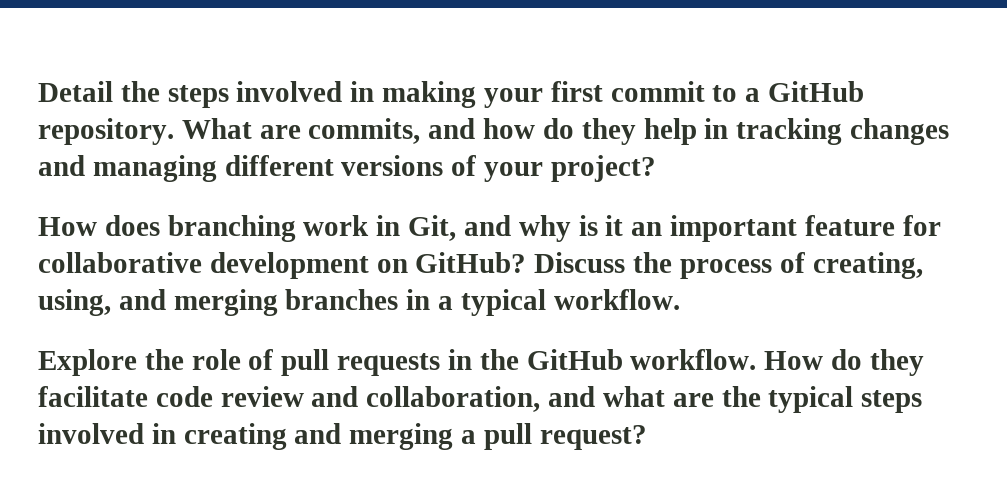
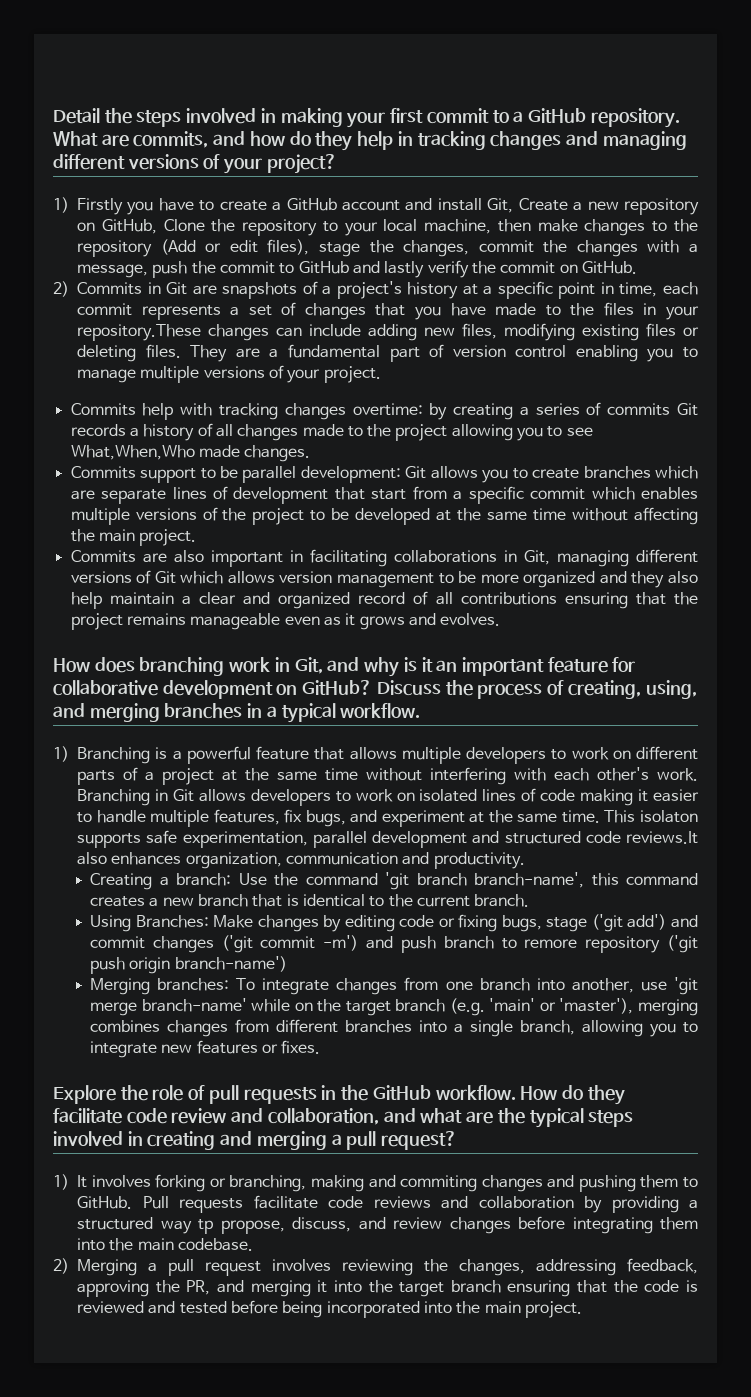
+ 1) Firstly you have to create a GitHub account and install Git, Create a new repository on GitHub, Clone the repository to your local machine, then make changes to the repository (Add or edit files), stage the changes, commit the changes with a message, push the commit to GitHub and lastly verify the commit on GitHub.
+ 2) Commits in Git are snapshots of a project's history at a specific point in time, each commit represents a set of changes that you have made to the files in your repository.These changes can include adding new files, modifying existing files or deleting files. They are a fundamental part of version control enabling you to manage multiple versions of your project.
+ Commits help with tracking changes overtime: by creating a series of commits Git records a history of all changes made to the project allowing you to see What,When,Who made changes.
+ Commits support to be parallel development: Git allows you to create branches which are separate lines of development that start from a specific commit which enables multiple versions of the project to be developed at the same time without affecting the main project.
+ Commits are also important in facilitating collaborations in Git, managing different versions of Git which allows version management to be more organized and they also help maintain a clear and organized record of all contributions ensuring that the project remains manageable even as it grows and evolves.
+ 1) Branching is a powerful feature that allows multiple developers to work on different parts of a project at the same time without interfering with each other's work. Branching in Git allows developers to work on isolated lines of code making it easier to handle multiple features, fix bugs, and experiment at the same time. This isolaton supports safe experimentation, parallel development and structured code reviews.It also enhances organization, communication and productivity.
+ Creating a branch: Use the command 'git branch branch-name', this command creates a new branch that is identical to the current branch.
+ Using Branches: Make changes by editing code or fixing bugs, stage ('git add') and commit changes ('git commit -m') and push branch to remore repository ('git push origin branch-name')
+ Merging branches: To integrate changes from one branch into another, use 'git merge branch-name' while on the target branch (e.g. 'main' or 'master'), merging combines changes from different branches into a single branch, allowing you to integrate new features or fixes.
+ 1) It involves forking or branching, making and commiting changes and pushing them to GitHub. Pull requests facilitate code reviews and collaboration by providing a structured way tp propose, discuss, and review changes before integrating them into the main codebase.
+ 2) Merging a pull request involves reviewing the changes, addressing feedback, approving the PR, and merging it into the target branch ensuring that the code is reviewed and tested before being incorporated into the main project.

